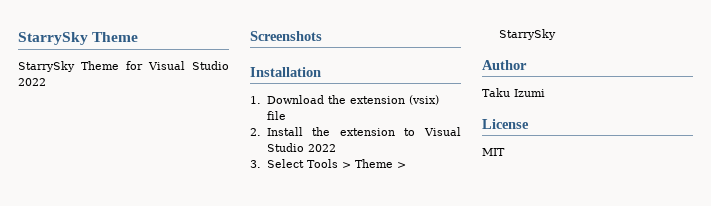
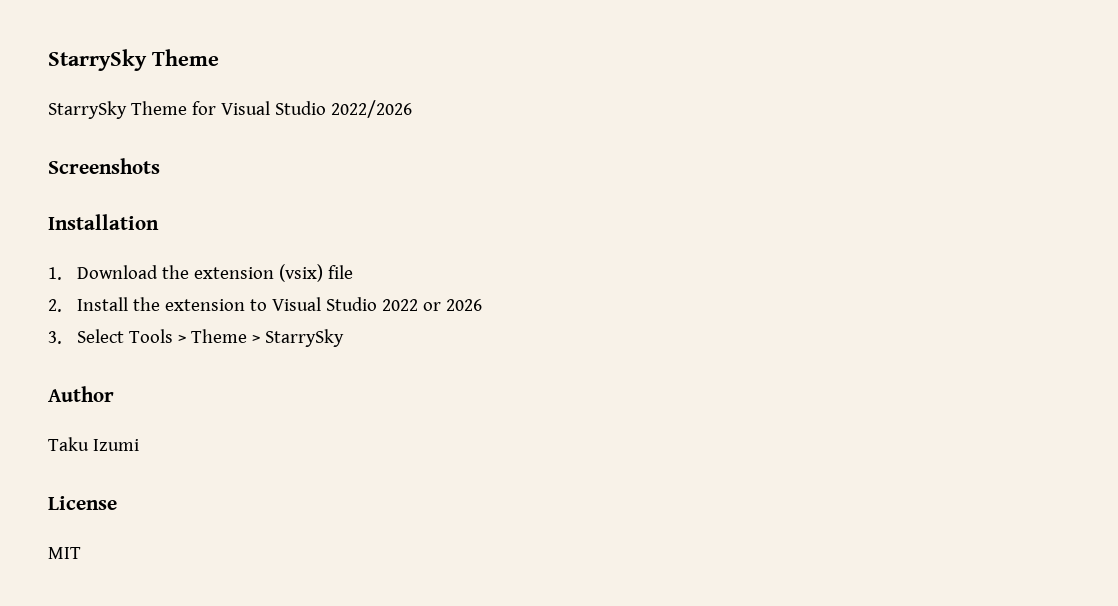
- StarrySky Theme for Visual Studio 2022
+ StarrySky Theme for Visual Studio 2022/2026
- 2. Install the extension to Visual Studio 2022
+ 2. Install the extension to Visual Studio 2022 or 2026

